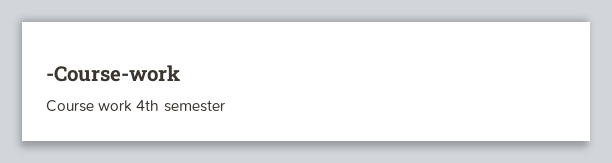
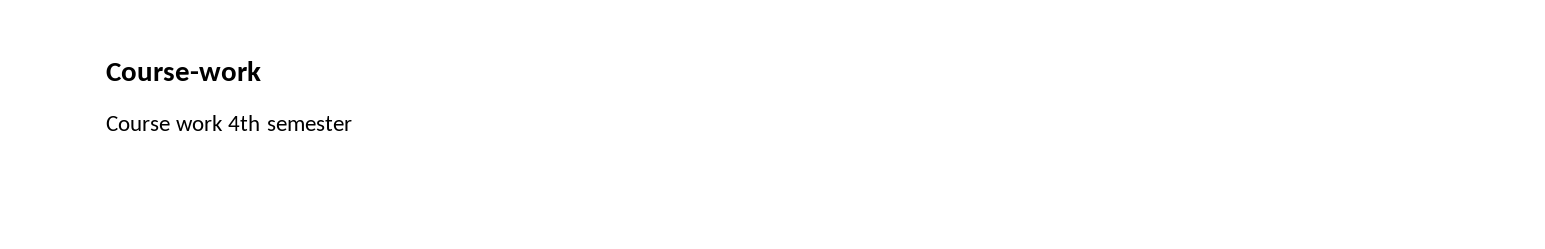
- -Course-work
+ Course-work

